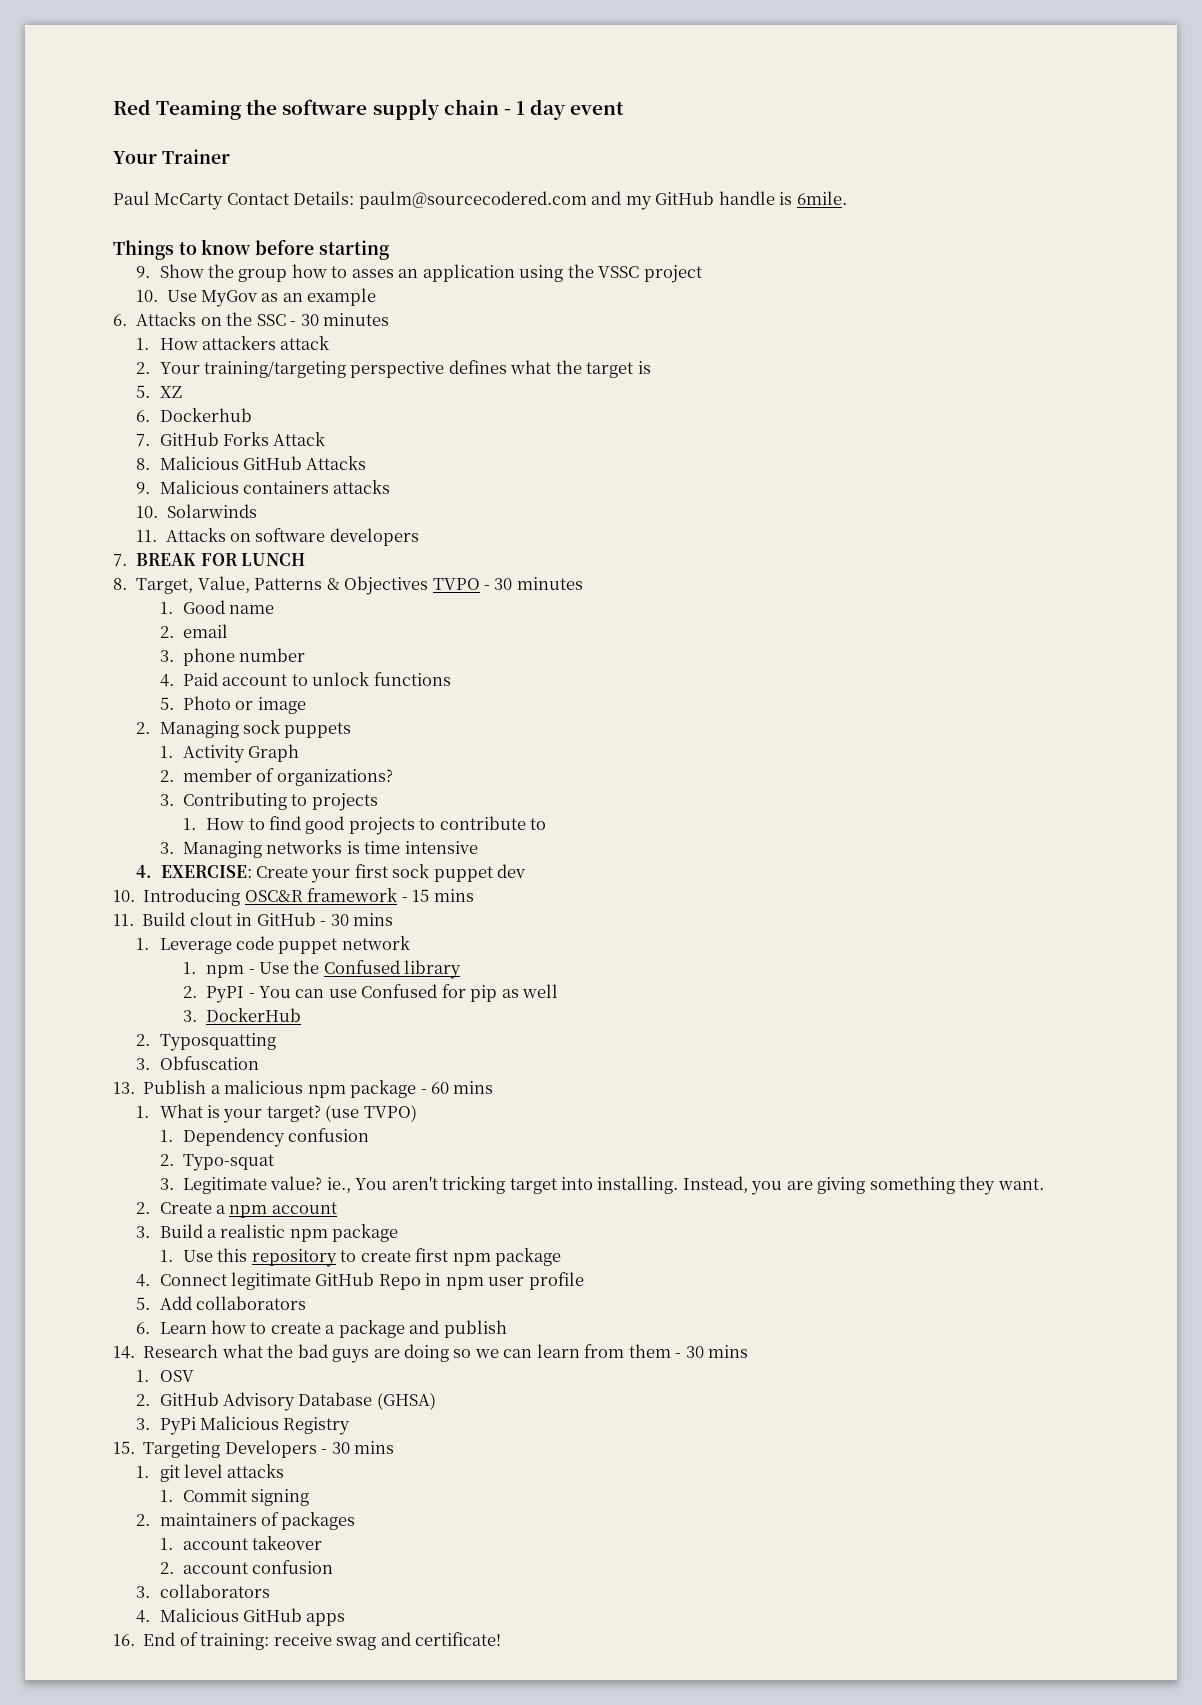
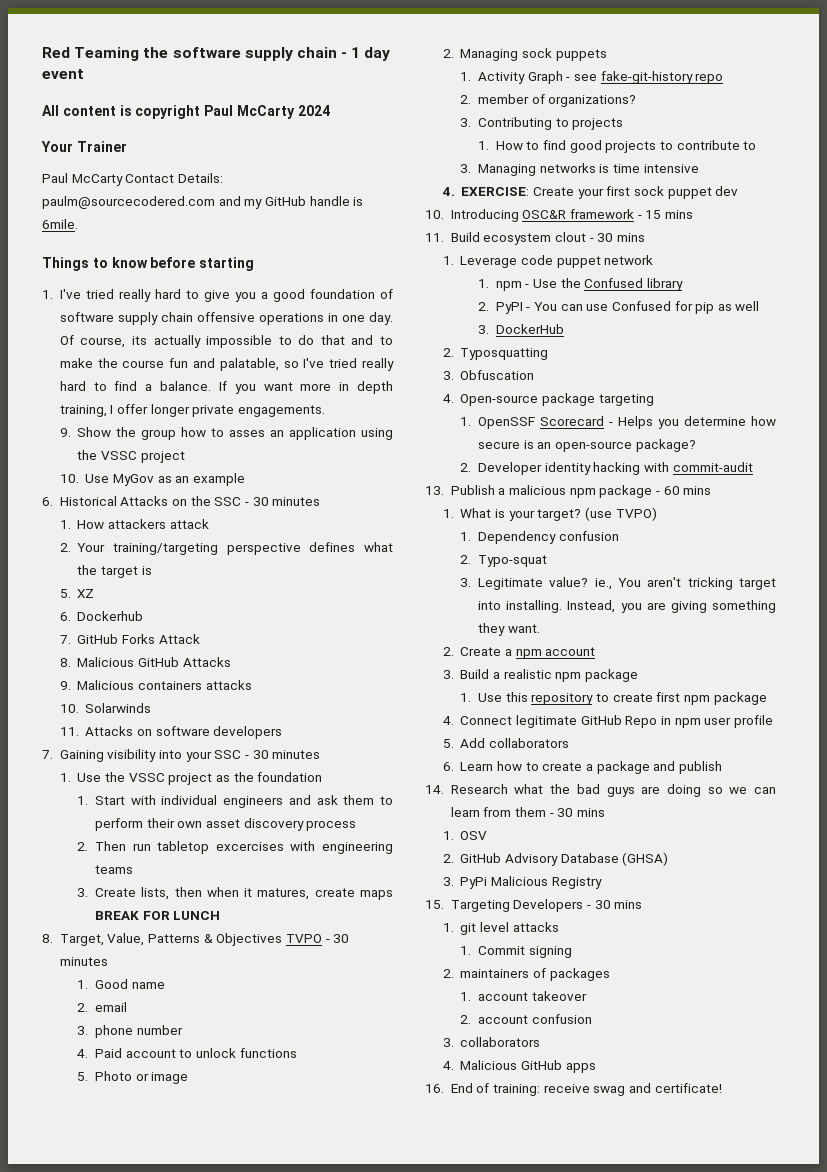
+ All content is copyright Paul McCarty 2024
+ 1. I've tried really hard to give you a good foundation of software supply chain offensive operations in one day. Of course, its actually impossible to do that and to make the course fun and palatable, so I've tried really hard to find a balance. If you want more in depth training, I offer longer private engagements.
- 6. Attacks on the SSC - 30 minutes
+ 6. Historical Attacks on the SSC - 30 minutes
- 7. BREAK FOR LUNCH
+ 7. Gaining visibility into your SSC - 30 minutes
+ 1. Use the VSSC project as the foundation
+ 1. Start with individual engineers and ask them to perform their own asset discovery process
+ 2. Then run tabletop excercises with engineering teams
+ 3. Create lists, then when it matures, create maps BREAK FOR LUNCH
- 1. Activity Graph
+ 1. Activity Graph - see fake-git-history repo
- 11. Build clout in GitHub - 30 mins
+ 11. Build ecosystem clout - 30 mins
+ 4. Open-source package targeting
+ 1. OpenSSF Scorecard - Helps you determine how secure is an open-source package?
+ 2. Developer identity hacking with commit-audit

